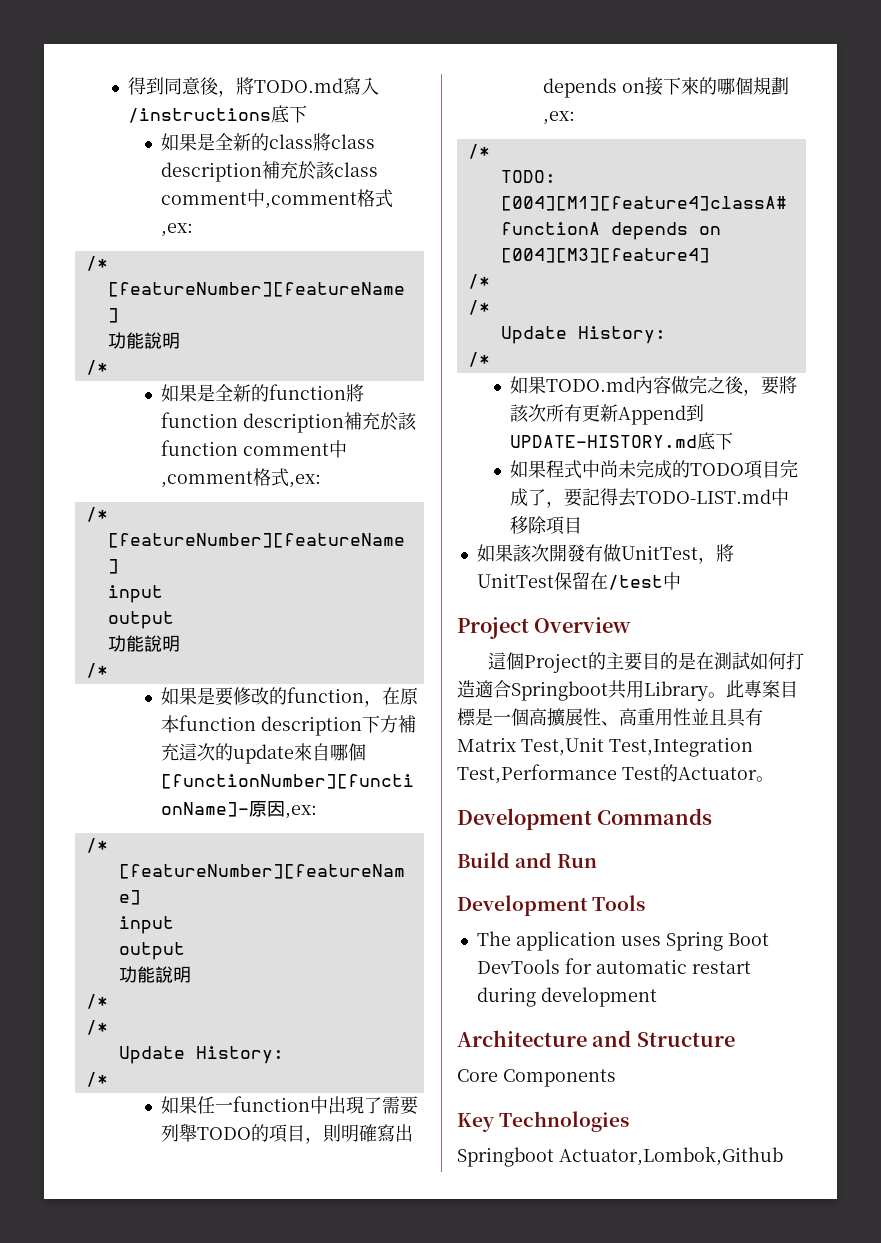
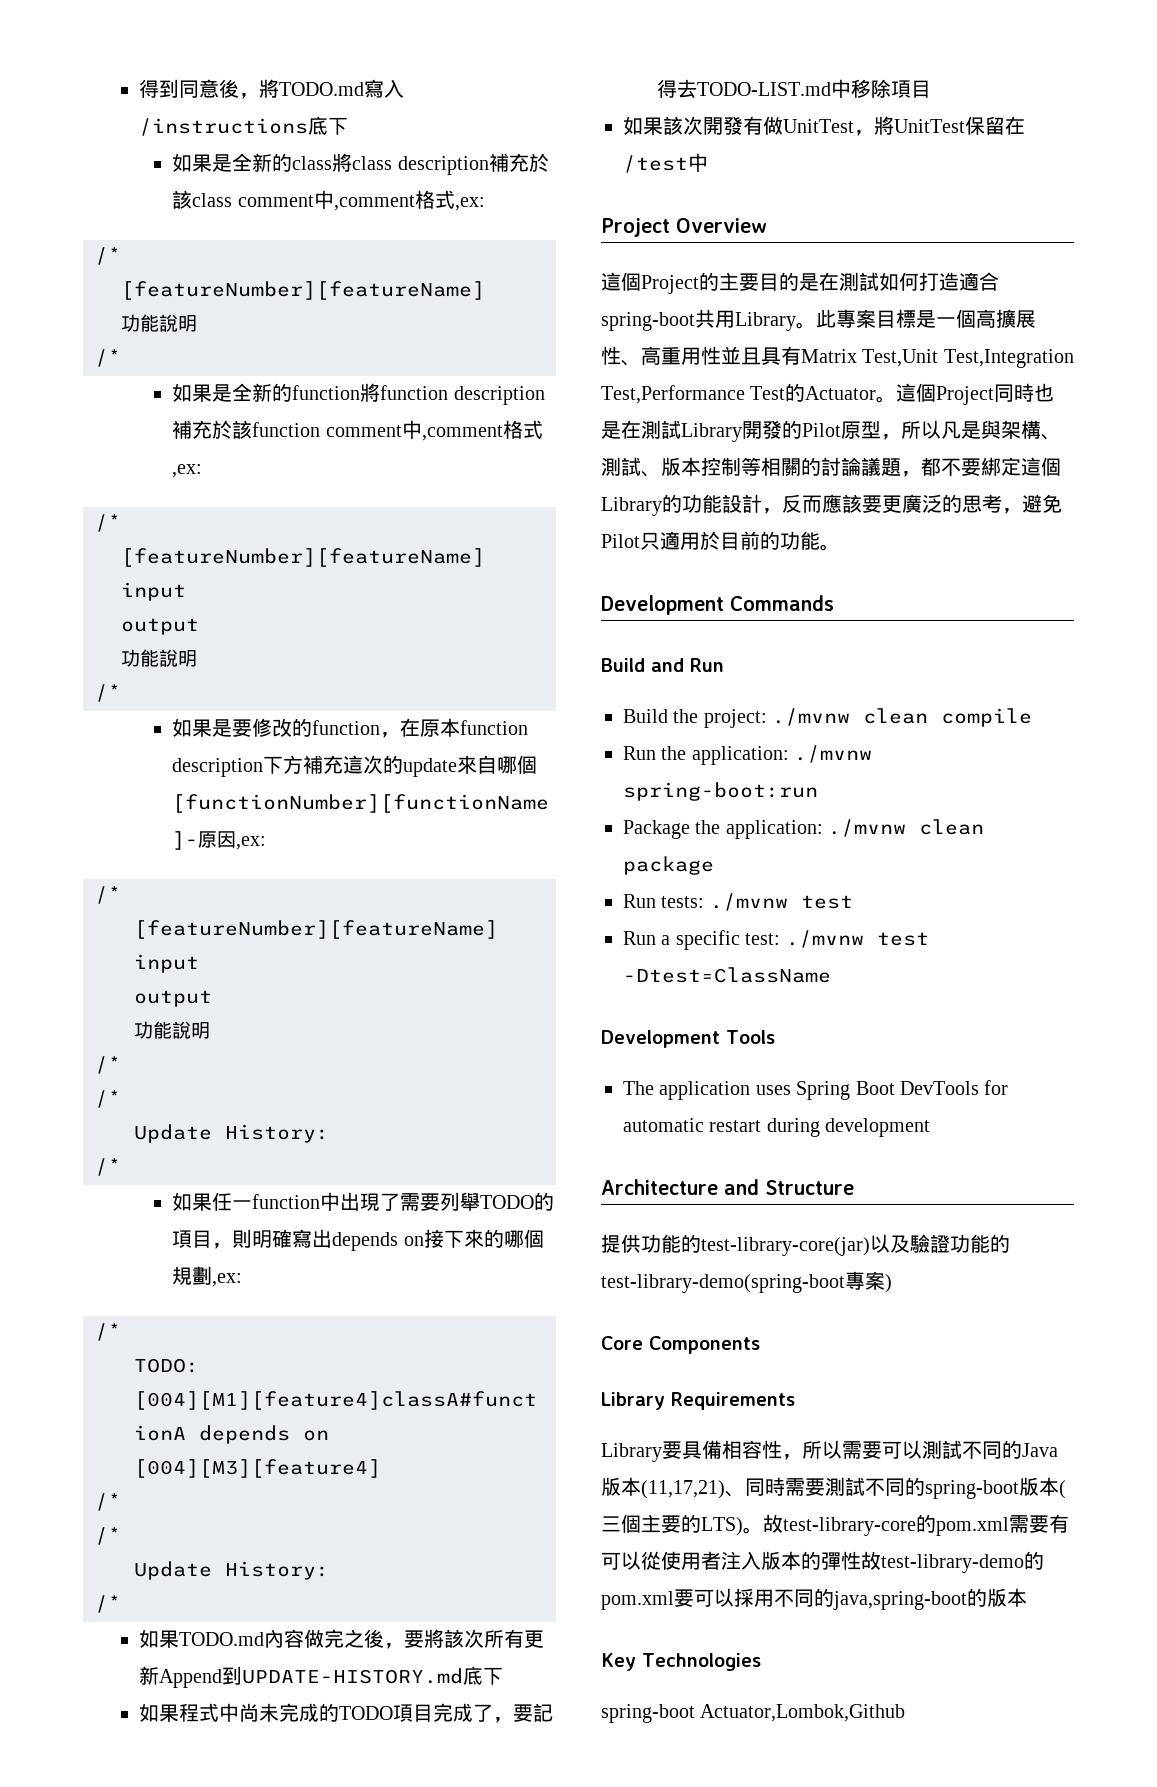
- 這個Project的主要目的是在測試如何打造適合Springboot共用Library。
+ 這個Project的主要目的是在測試如何打造適合spring-boot共用Library。
+ 這個Project同時也是在測試Library開發的Pilot原型，所以凡是與架構、測試、版本控制等相關的討論議題，都不要綁定這個Library的功能設計，反而應該要更廣泛的思考，避免Pilot只適用於目前的功能。
+ Build the project: ./mvnw clean compile
+ Run the application: ./mvnw spring-boot:run
+ Package the application: ./mvnw clean package
+ Run tests: ./mvnw test
+ Run a specific test: ./mvnw test -Dtest=ClassName
+ 提供功能的test-library-core(jar)以及驗證功能的test-library-demo(spring-boot專案)
  Core Components
+ Library Requirements
+ Library要具備相容性，所以需要可以測試不同的Java版本(11,17,21)、同時需要測試不同的spring-boot版本(三個主要的LTS)。故test-library-core的pom.xml需要有可以從使用者注入版本的彈性故test-library-demo的pom.xml要可以採用不同的java,spring-boot的版本
- Springboot Actuator,Lombok,Github
+ spring-boot Actuator,Lombok,Github

